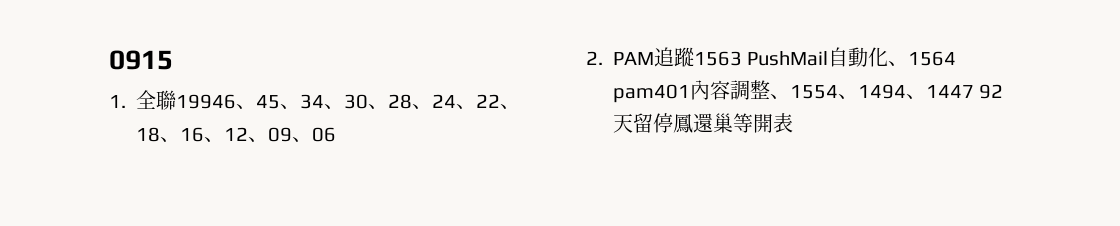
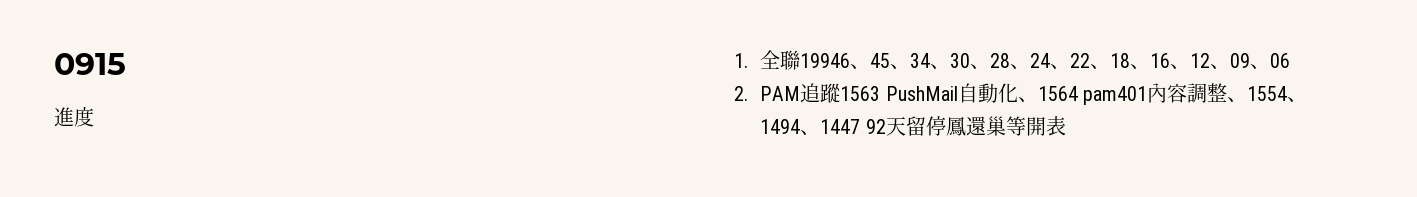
+ 進度

